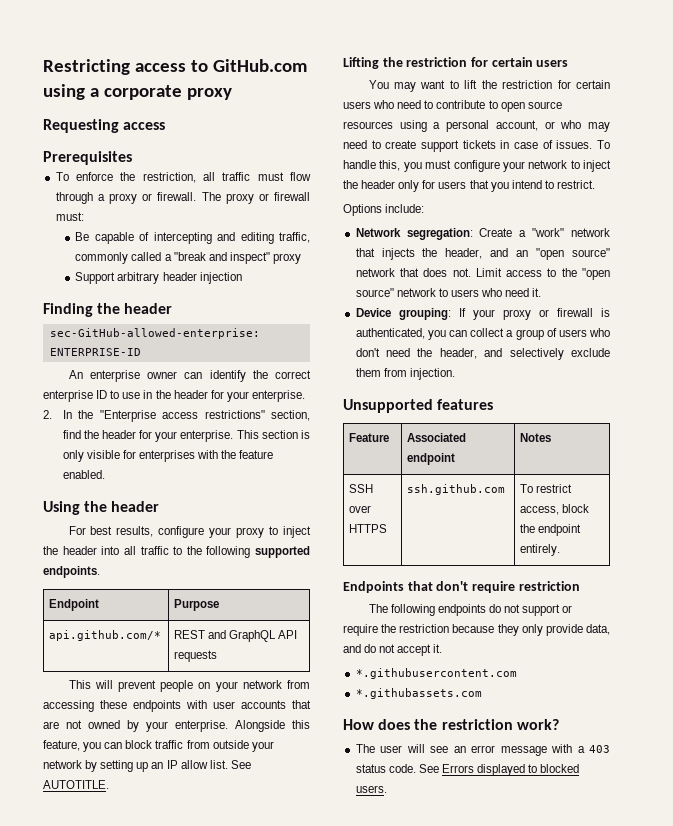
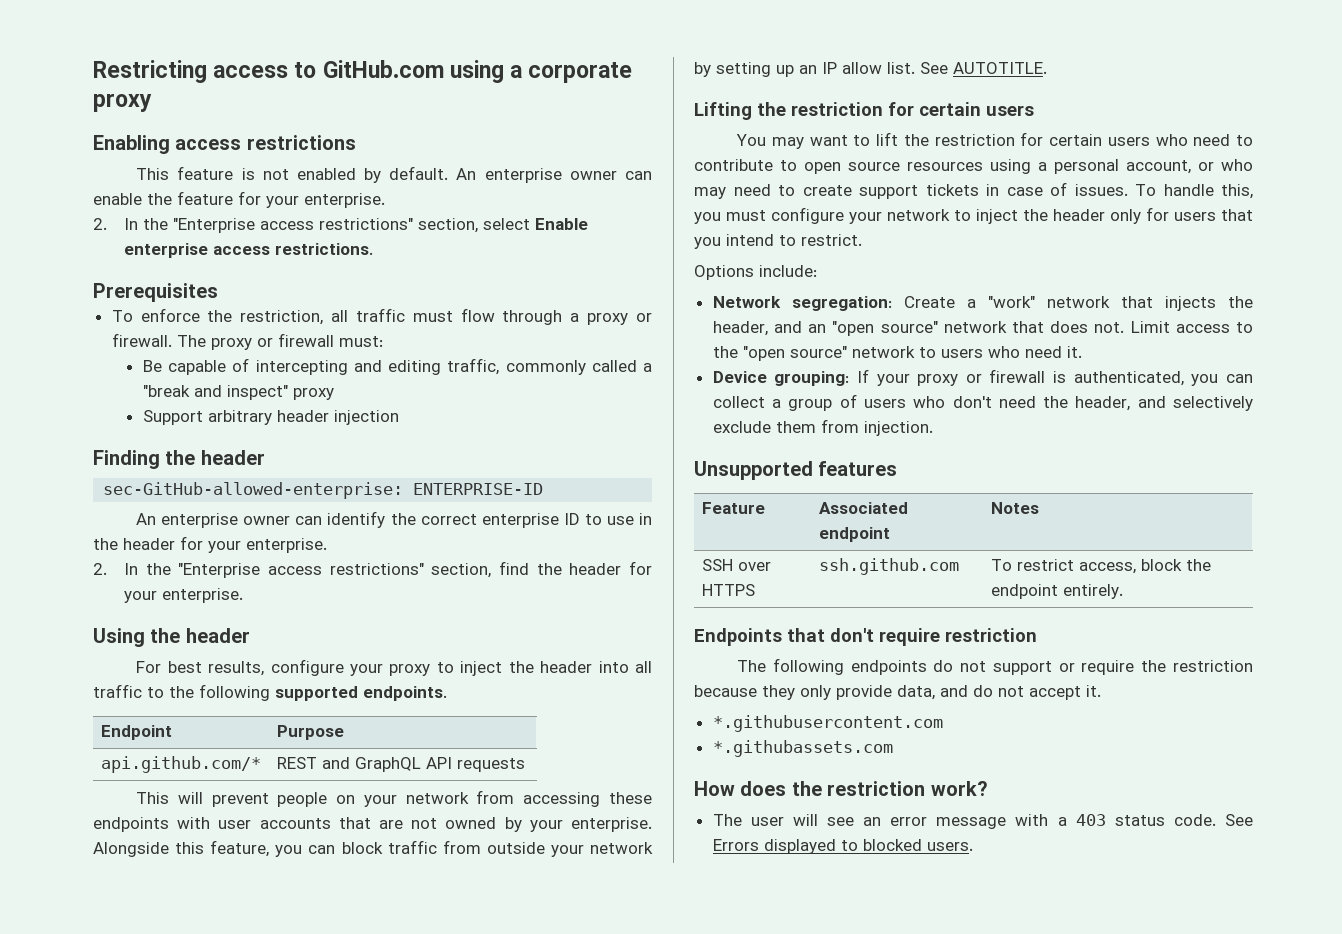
- Requesting access
+ Enabling access restrictions
+ This feature is not enabled by default. An enterprise owner can enable the feature for your enterprise.
+ 2. In the "Enterprise access restrictions" section, select Enable enterprise access restrictions.
- This section is only visible for enterprises with the feature enabled.

